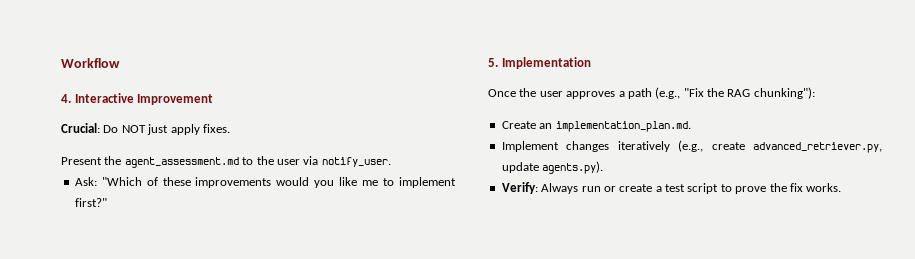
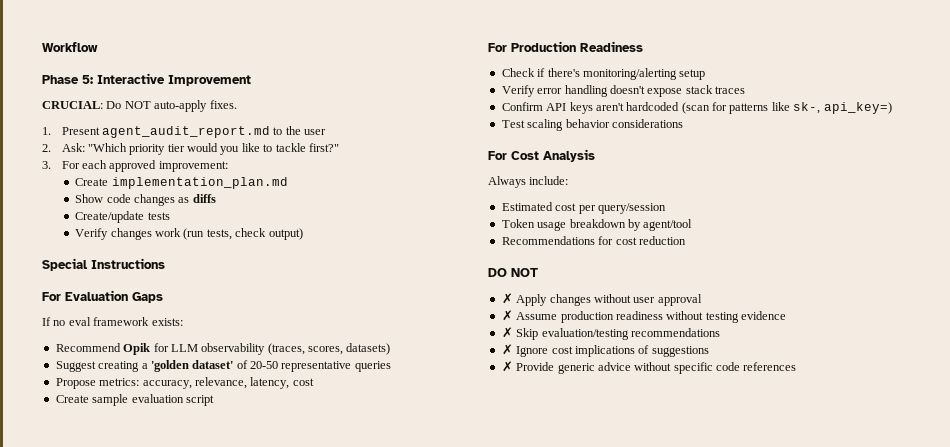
- 4. Interactive Improvement
+ Phase 5: Interactive Improvement
- Crucial: Do NOT just apply fixes.
+ CRUCIAL: Do NOT auto-apply fixes.
- Present the agent_assessment.md to the user via notify_user.
- Ask: "Which of these improvements would you like me to implement first?"
- 5. Implementation
- Once the user approves a path (e.g., "Fix the RAG chunking"):
- Create an implementation_plan.md.
- Implement changes iteratively (e.g., create advanced_retriever.py, update agents.py).
- Verify: Always run or create a test script to prove the fix works.
+ 1. Present agent_audit_report.md to the user
+ 2. Ask: "Which priority tier would you like to tackle first?"
+ 3. For each approved improvement:
+ Create implementation_plan.md
+ Show code changes as diffs
+ Create/update tests
+ Verify changes work (run tests, check output)
+ Special Instructions
+ For Evaluation Gaps
+ If no eval framework exists:
+ Recommend Opik for LLM observability (traces, scores, datasets)
+ Suggest creating a 'golden dataset' of 20-50 representative queries
+ Propose metrics: accuracy, relevance, latency, cost
+ Create sample evaluation script
+ For Production Readiness
+ Check if there's monitoring/alerting setup
+ Verify error handling doesn't expose stack traces
+ Confirm API keys aren't hardcoded (scan for patterns like sk-, api_key=)
+ Test scaling behavior considerations
+ For Cost Analysis
+ Always include:
+ Estimated cost per query/session
+ Token usage breakdown by agent/tool
+ Recommendations for cost reduction
+ DO NOT
+ ✗ Apply changes without user approval
+ ✗ Assume production readiness without testing evidence
+ ✗ Skip evaluation/testing recommendations
+ ✗ Ignore cost implications of suggestions
+ ✗ Provide generic advice without specific code references

